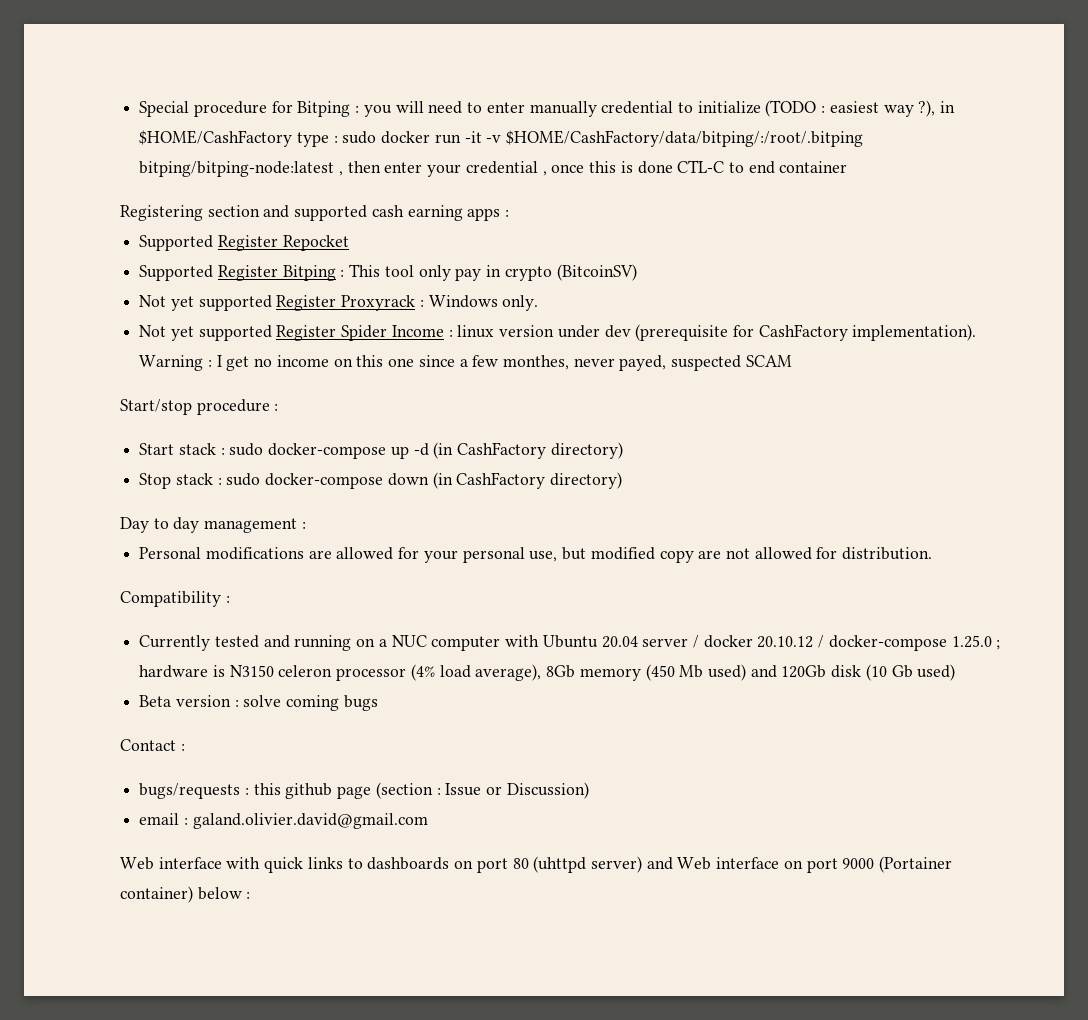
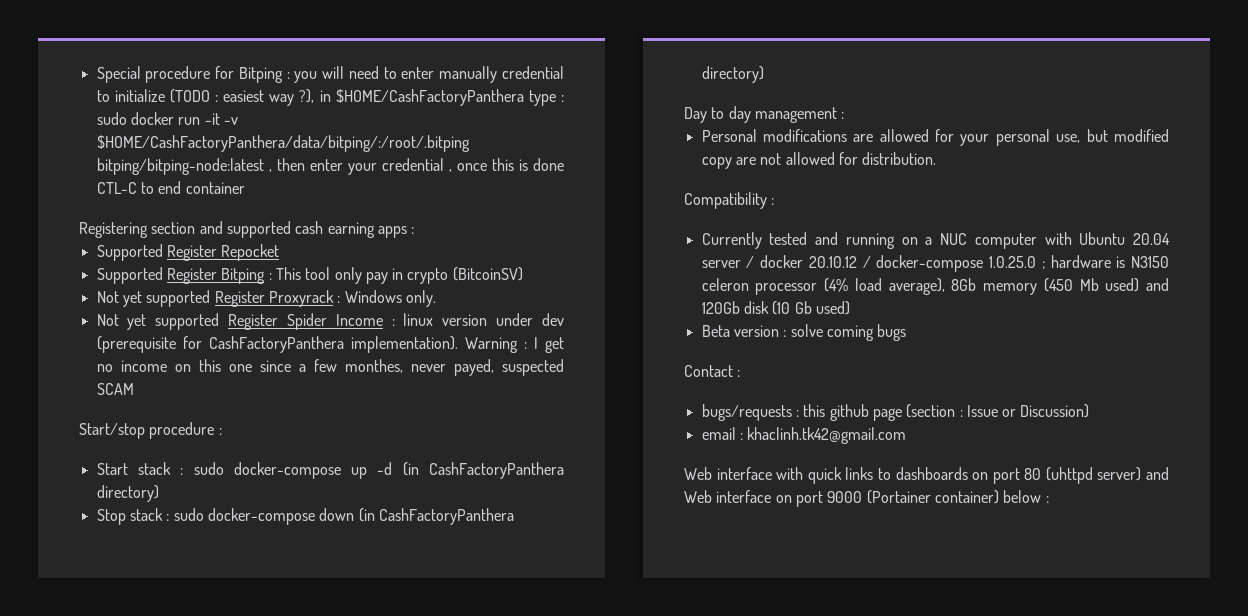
- Special procedure for Bitping : you will need to enter manually credential to initialize (TODO : easiest way ?), in $HOME/CashFactory type : sudo docker run -it -v $HOME/CashFactory/data/bitping/:/root/.bitping bitping/bitping-node:latest , then enter your credential , once this is done CTL-C to end container
+ Special procedure for Bitping : you will need to enter manually credential to initialize (TODO : easiest way ?), in $HOME/CashFactoryPanthera type : sudo docker run -it -v $HOME/CashFactoryPanthera/data/bitping/:/root/.bitping bitping/bitping-node:latest , then enter your credential , once this is done CTL-C to end container
- Not yet supported Register Spider Income : linux version under dev (prerequisite for CashFactory implementation).
+ Not yet supported Register Spider Income : linux version under dev (prerequisite for CashFactoryPanthera implementation).
- Start stack : sudo docker-compose up -d (in CashFactory directory)
+ Start stack : sudo docker-compose up -d (in CashFactoryPanthera directory)
- Stop stack : sudo docker-compose down (in CashFactory directory)
+ Stop stack : sudo docker-compose down (in CashFactoryPanthera directory)
- Currently tested and running on a NUC computer with Ubuntu 20.04 server / docker 20.10.12 / docker-compose 1.25.0 ; hardware is N3150 celeron processor (4% load average), 8Gb memory (450 Mb used) and 120Gb disk (10 Gb used)
+ Currently tested and running on a NUC computer with Ubuntu 20.04 server / docker 20.10.12 / docker-compose 1.0.25.0 ; hardware is N3150 celeron processor (4% load average), 8Gb memory (450 Mb used) and 120Gb disk (10 Gb used)
- email : galand.olivier.david@gmail.com
+ email : khaclinh.tk42@gmail.com

